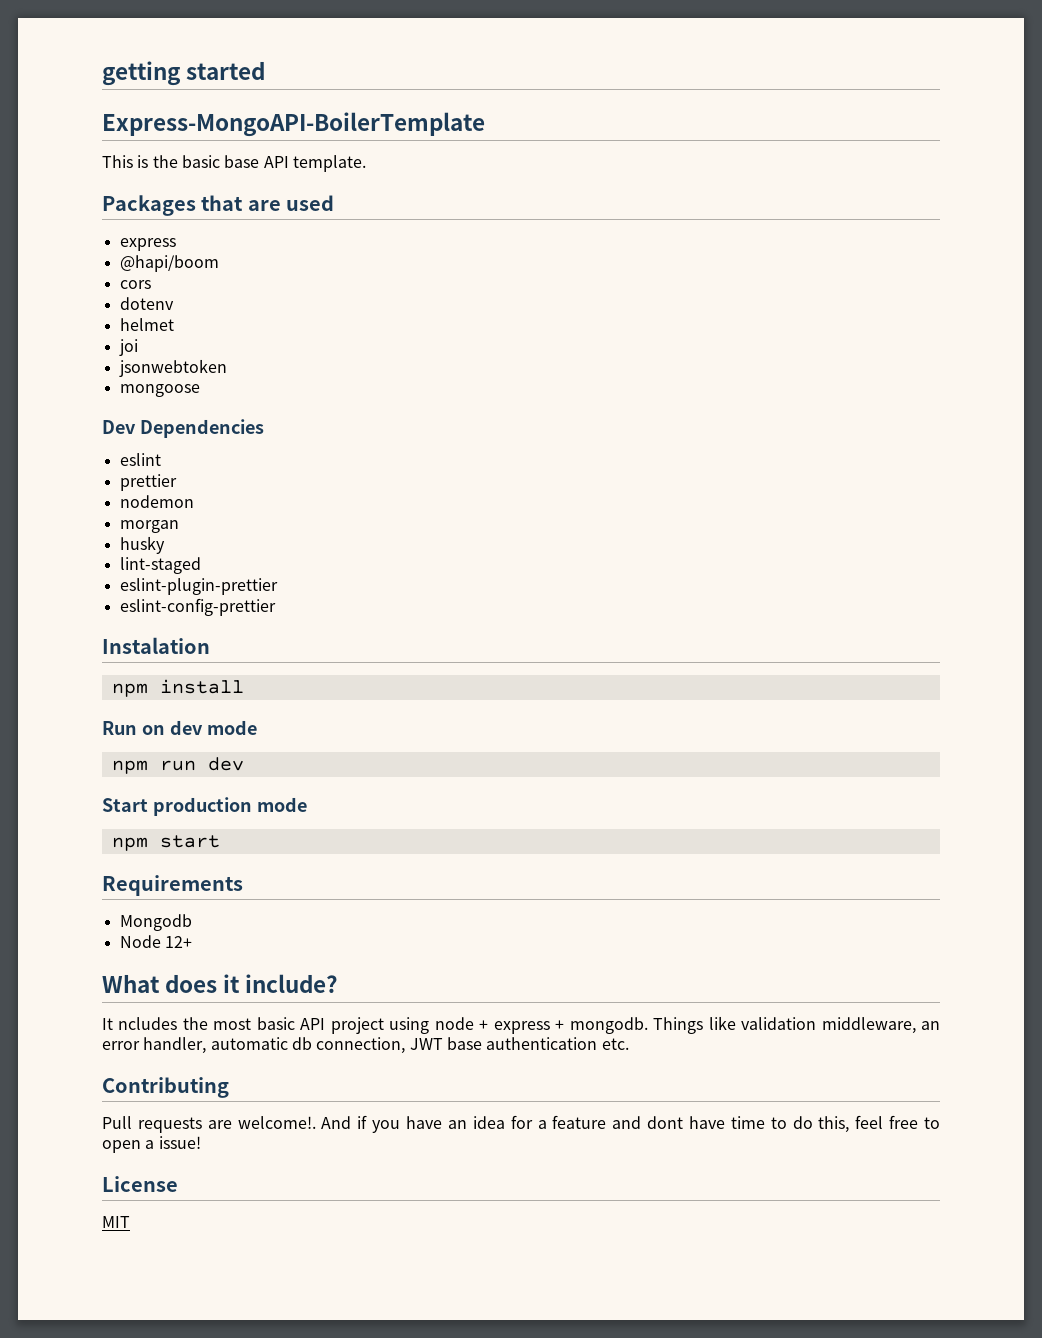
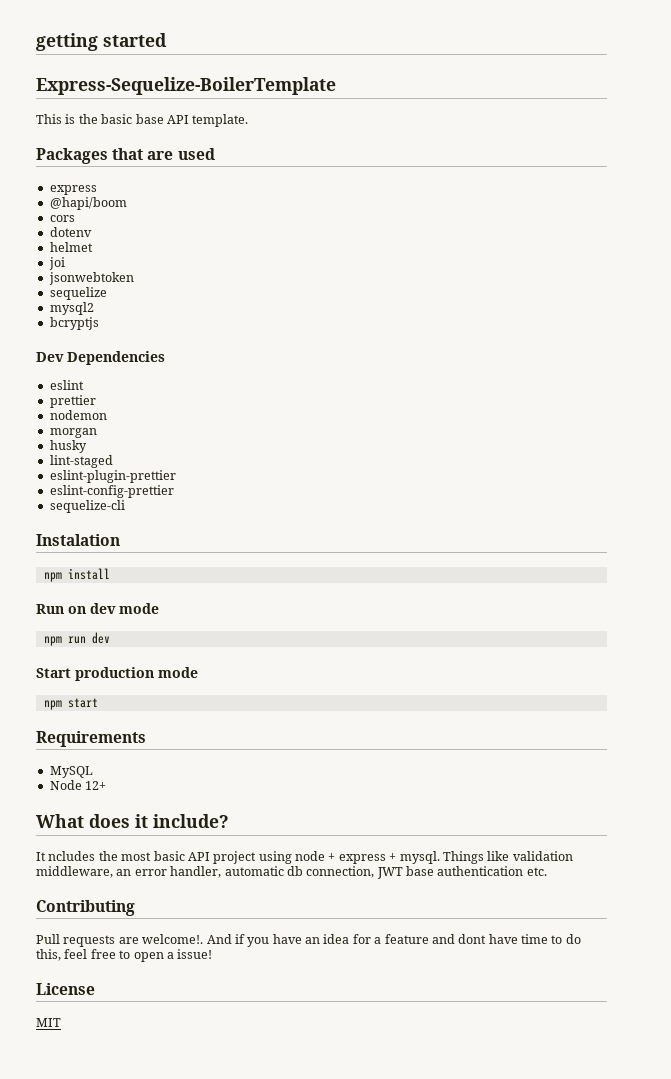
- Express-MongoAPI-BoilerTemplate
+ Express-Sequelize-BoilerTemplate
- mongoose
+ sequelize
+ mysql2
+ bcryptjs
+ sequelize-cli
- Mongodb
+ MySQL
- It ncludes the most basic API project using node + express + mongodb.
+ It ncludes the most basic API project using node + express + mysql.

